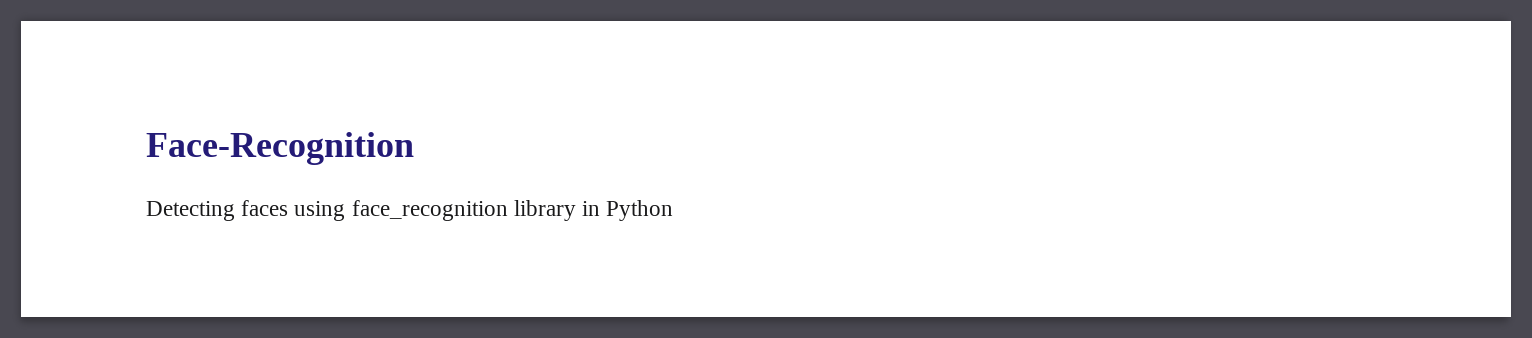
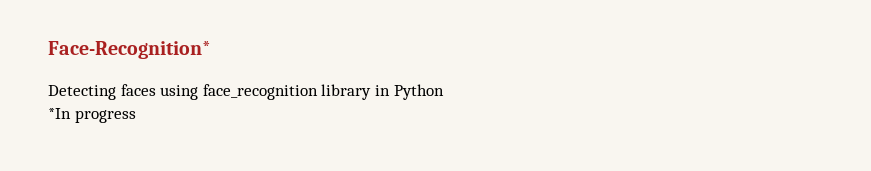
- Face-Recognition
+ Face-Recognition*
+ *In progress

